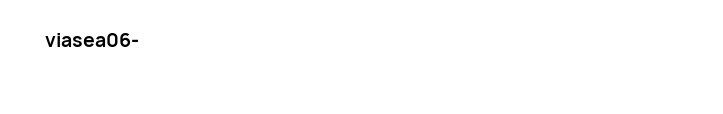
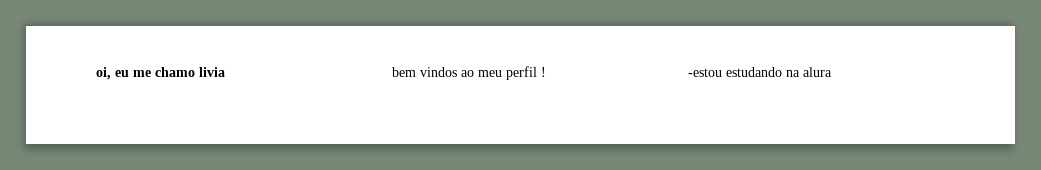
- viasea06-
+ oi, eu me chamo livia
+ bem vindos ao meu perfil !
+ -estou estudando na alura

